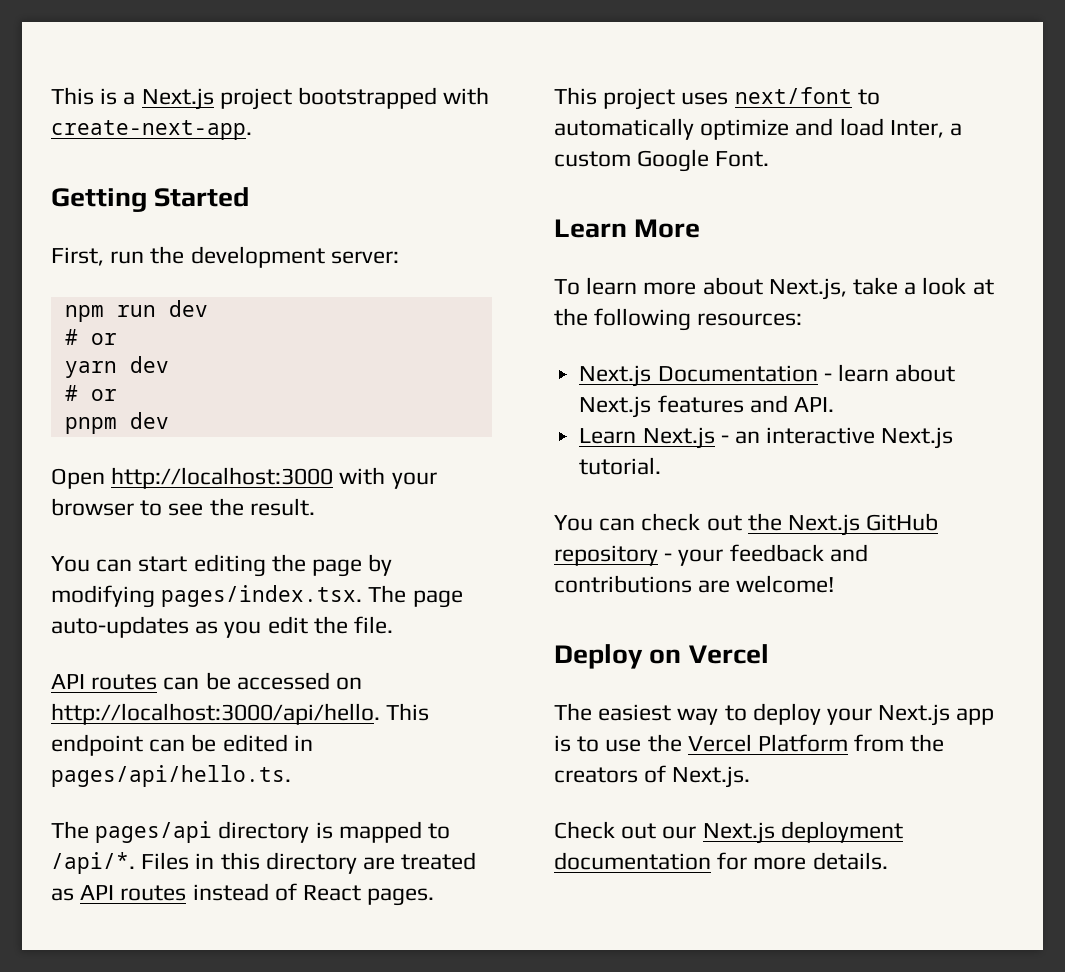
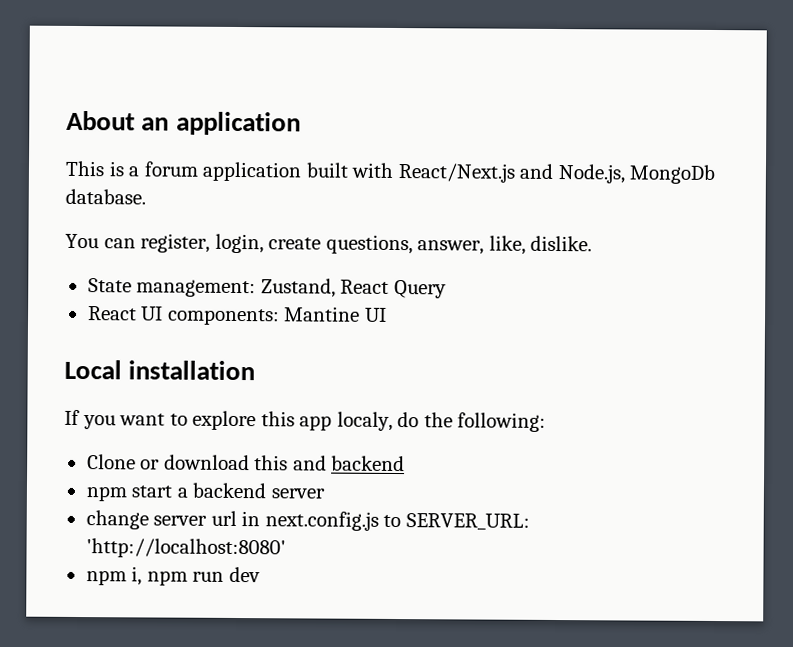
- This is a Next.js project bootstrapped with create-next-app.
- Getting Started
- First, run the development server:
- npm run dev
- # or
- yarn dev
- # or
- pnpm dev
- Open http://localhost:3000 with your browser to see the result.
- You can start editing the page by modifying pages/index.tsx. The page auto-updates as you edit the file.
- API routes can be accessed on http://localhost:3000/api/hello. This endpoint can be edited in pages/api/hello.ts.
- The pages/api directory is mapped to /api/*. Files in this directory are treated as API routes instead of React pages.
- This project uses next/font to automatically optimize and load Inter, a custom Google Font.
- Learn More
- To learn more about Next.js, take a look at the following resources:
- Next.js Documentation - learn about Next.js features and API.
- Learn Next.js - an interactive Next.js tutorial.
- You can check out the Next.js GitHub repository - your feedback and contributions are welcome!
- Deploy on Vercel
- The easiest way to deploy your Next.js app is to use the Vercel Platform from the creators of Next.js.
- Check out our Next.js deployment documentation for more details.
+ About an application
+ This is a forum application built with React/Next.js and Node.js, MongoDb database.
+ You can register, login, create questions, answer, like, dislike.
+ State management: Zustand, React Query
+ React UI components: Mantine UI
+ Local installation
+ If you want to explore this app localy, do the following:
+ Clone or download this and backend
+ npm start a backend server
+ change server url in next.config.js to SERVER_URL: 'http://localhost:8080'
+ npm i, npm run dev

